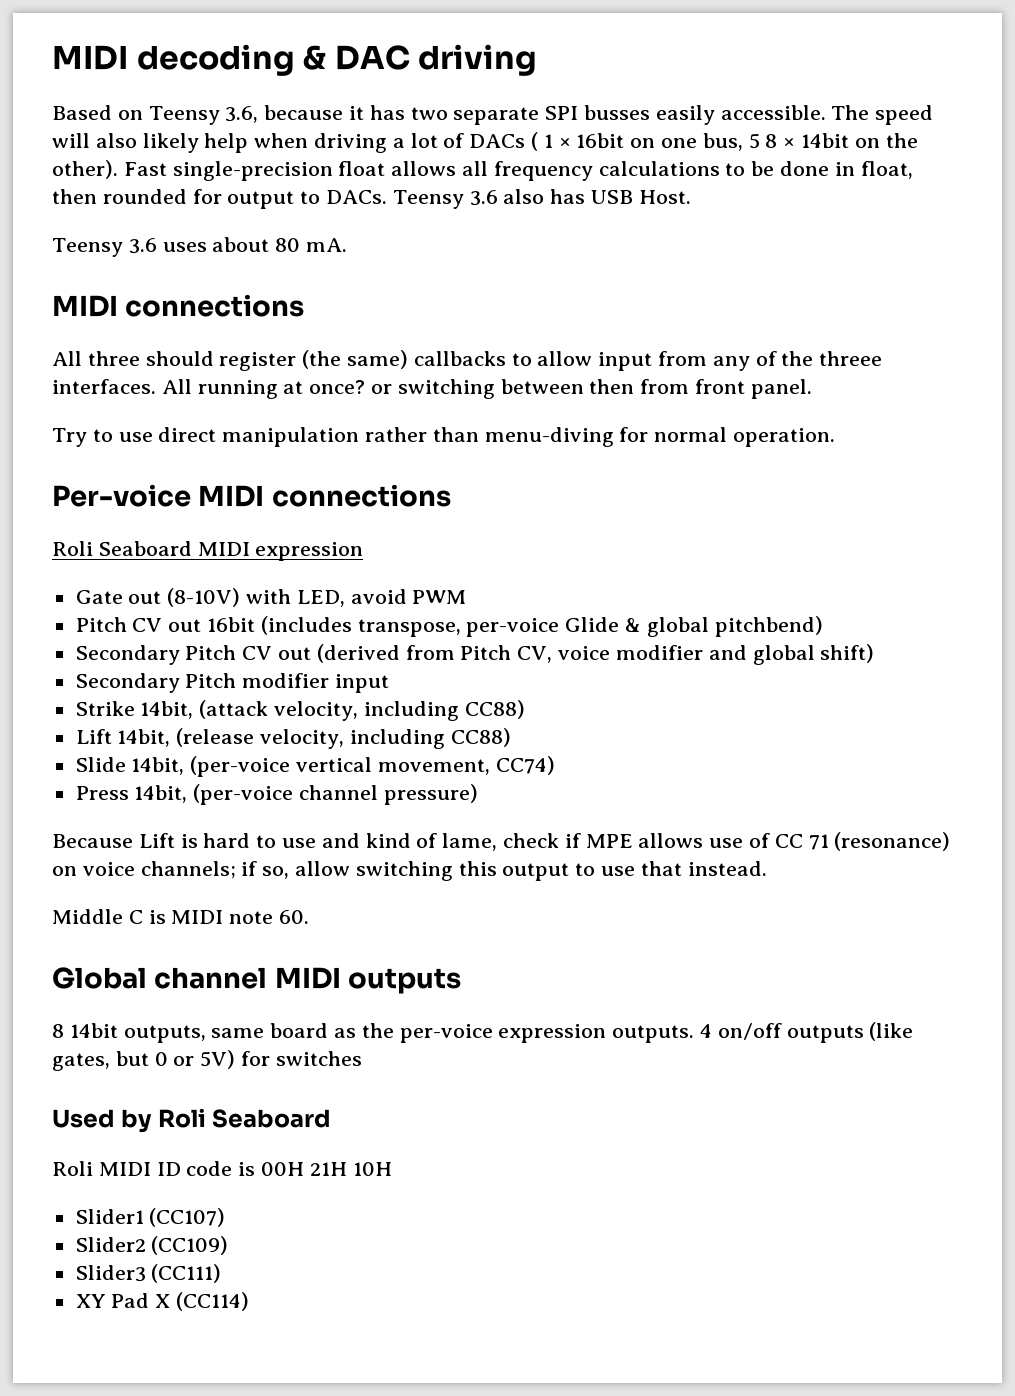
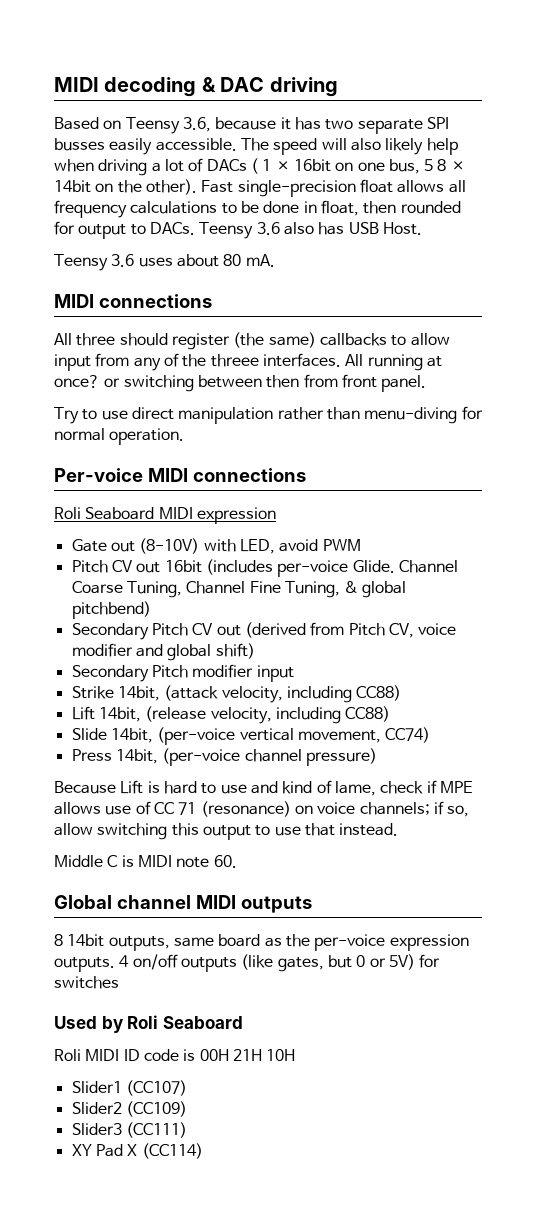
- Pitch CV out 16bit (includes transpose, per-voice Glide & global pitchbend)
+ Pitch CV out 16bit (includes per-voice Glide. Channel Coarse Tuning, Channel Fine Tuning, & global pitchbend)

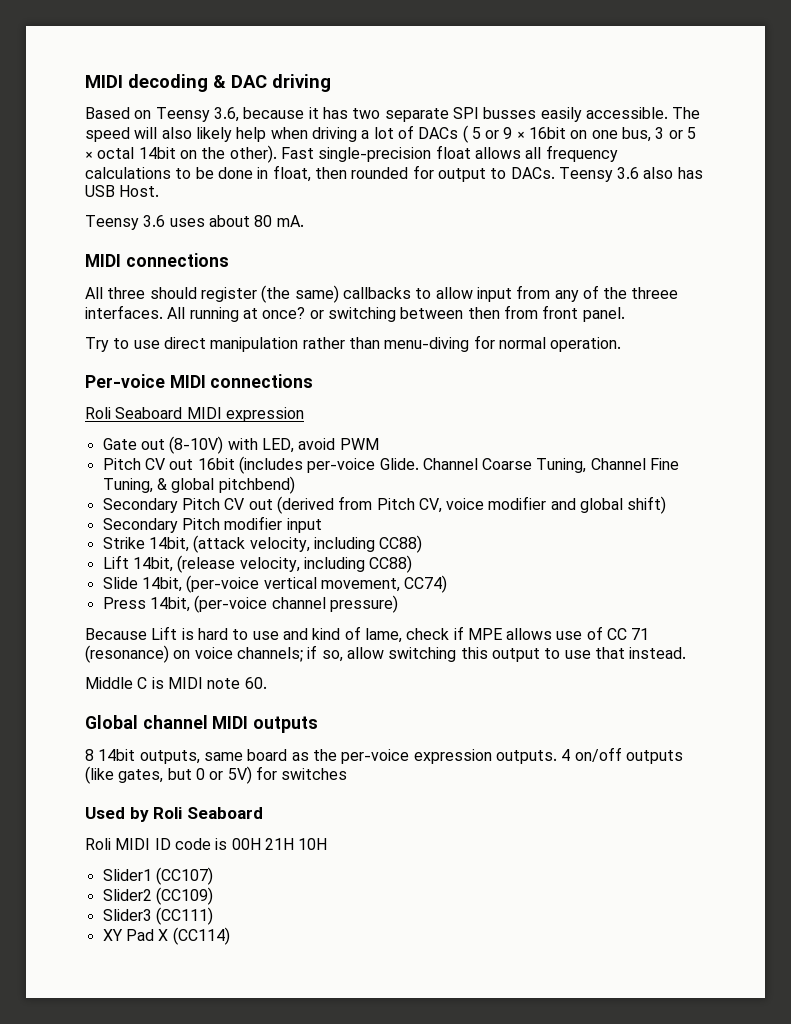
- The speed will also likely help when driving a lot of DACs ( 1 × 16bit on one bus, 5 8 × 14bit on the other).
+ The speed will also likely help when driving a lot of DACs ( 5 or 9 × 16bit on one bus, 3 or 5 × octal 14bit on the other).

